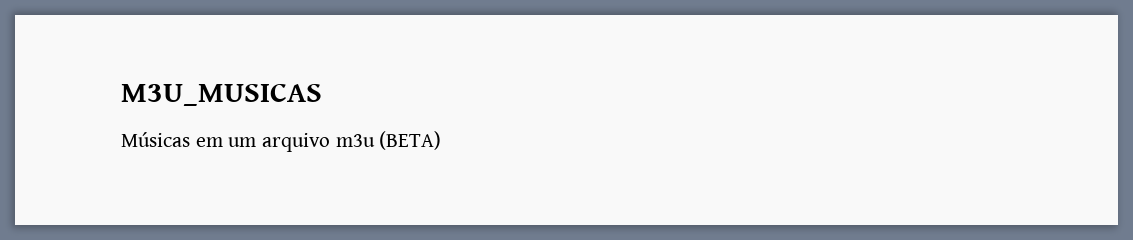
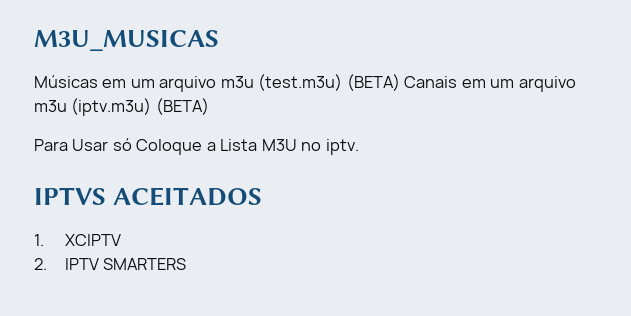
- Músicas em um arquivo m3u (BETA)
+ Músicas em um arquivo m3u (test.m3u) (BETA) Canais em um arquivo m3u (iptv.m3u) (BETA)
+ Para Usar só Coloque a Lista M3U no iptv.
+ IPTVS ACEITADOS
+ 1. XCIPTV
+ 2. IPTV SMARTERS

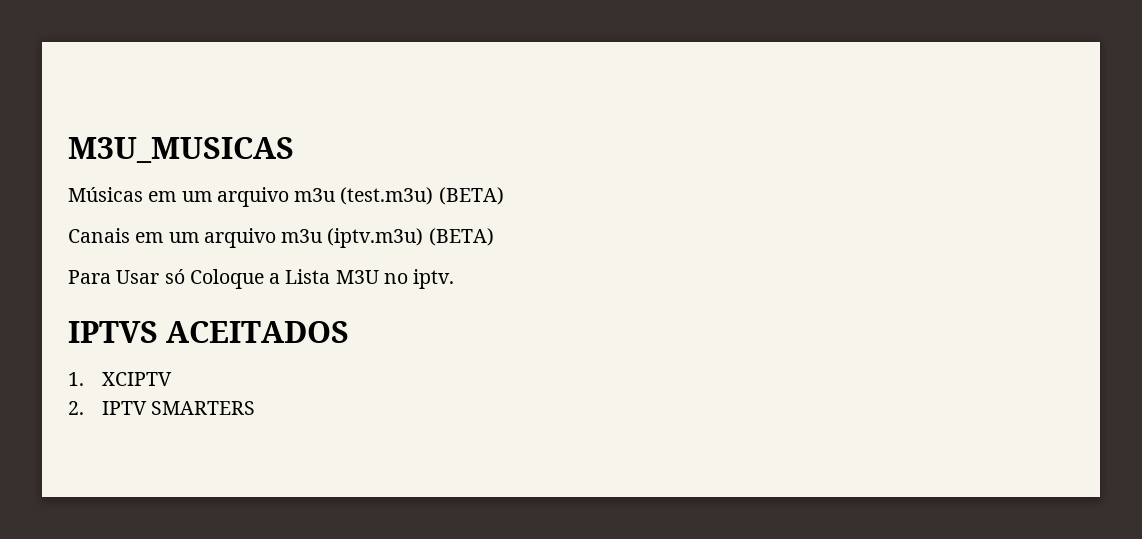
- Músicas em um arquivo m3u (test.m3u) (BETA) Canais em um arquivo m3u (iptv.m3u) (BETA)
+ Músicas em um arquivo m3u (test.m3u) (BETA)
+ Canais em um arquivo m3u (iptv.m3u) (BETA)

